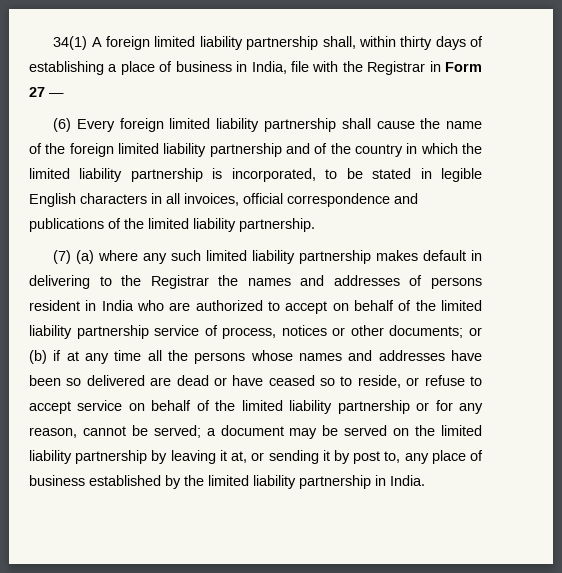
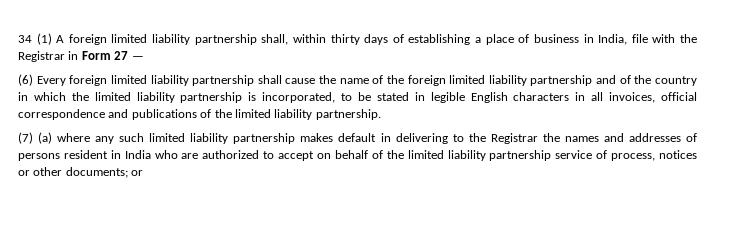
- 34(1) A foreign limited liability partnership shall, within thirty days of establishing a place of business in India, file with the Registrar in Form 27 —
+ 34 (1) A foreign limited liability partnership shall, within thirty days of establishing a place of business in India, file with the Registrar in Form 27 —
- (7) (a) where any such limited liability partnership makes default in delivering to the Registrar the names and addresses of persons resident in India who are authorized to accept on behalf of the limited liability partnership service of process, notices or other documents; or (b) if at any time all the persons whose names and addresses have been so delivered are dead or have ceased so to reside, or refuse to accept service on behalf of the limited liability partnership or for any reason, cannot be served; a document may be served on the limited liability partnership by leaving it at, or sending it by post to, any place of business established by the limited liability partnership in India.
+ (7) (a) where any such limited liability partnership makes default in delivering to the Registrar the names and addresses of persons resident in India who are authorized to accept on behalf of the limited liability partnership service of process, notices or other documents; or

